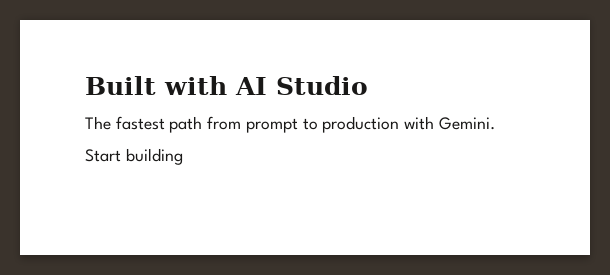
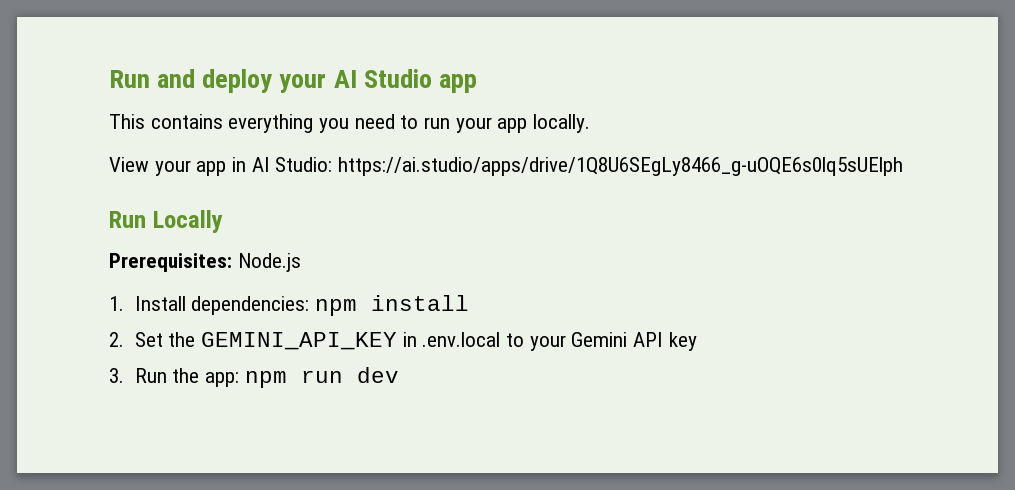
- Built with AI Studio
- The fastest path from prompt to production with Gemini.
- Start building
+ Run and deploy your AI Studio app
+ This contains everything you need to run your app locally.
+ View your app in AI Studio: https://ai.studio/apps/drive/1Q8U6SEgLy8466_g-uOQE6s0lq5sUElph
+ Run Locally
+ Prerequisites: Node.js
+ 1. Install dependencies: npm install
+ 2. Set the GEMINI_API_KEY in .env.local to your Gemini API key
+ 3. Run the app: npm run dev

